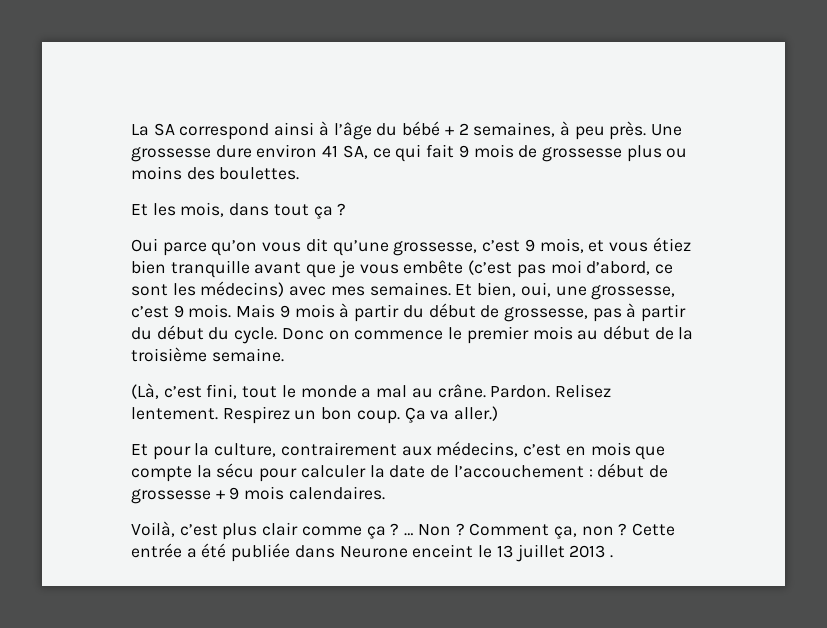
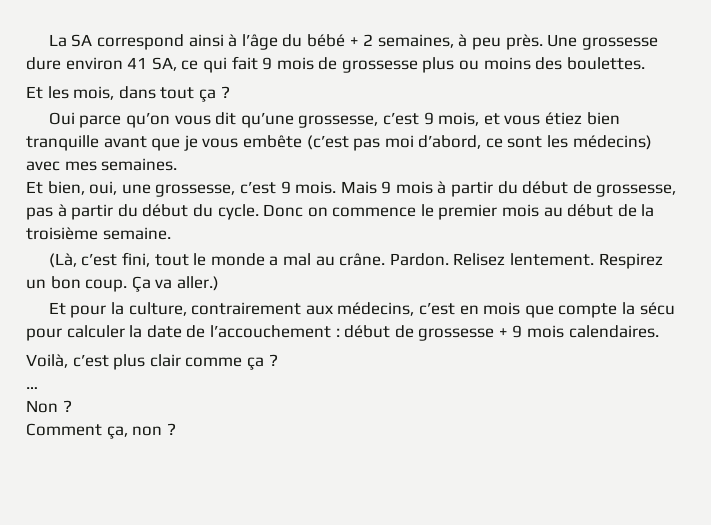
- Oui parce qu’on vous dit qu’une grossesse, c’est 9 mois, et vous étiez bien tranquille avant que je vous embête (c’est pas moi d’abord, ce sont les médecins) avec mes semaines. Et bien, oui, une grossesse, c’est 9 mois.
+ Oui parce qu’on vous dit qu’une grossesse, c’est 9 mois, et vous étiez bien tranquille avant que je vous embête (c’est pas moi d’abord, ce sont les médecins) avec mes semaines.
+ Et bien, oui, une grossesse, c’est 9 mois.
- Voilà, c’est plus clair comme ça ? … Non ? Comment ça, non ? Cette entrée a été publiée dans Neurone enceint le 13 juillet 2013 .
+ Voilà, c’est plus clair comme ça ?
+ …
+ Non ?
+ Comment ça, non ?

